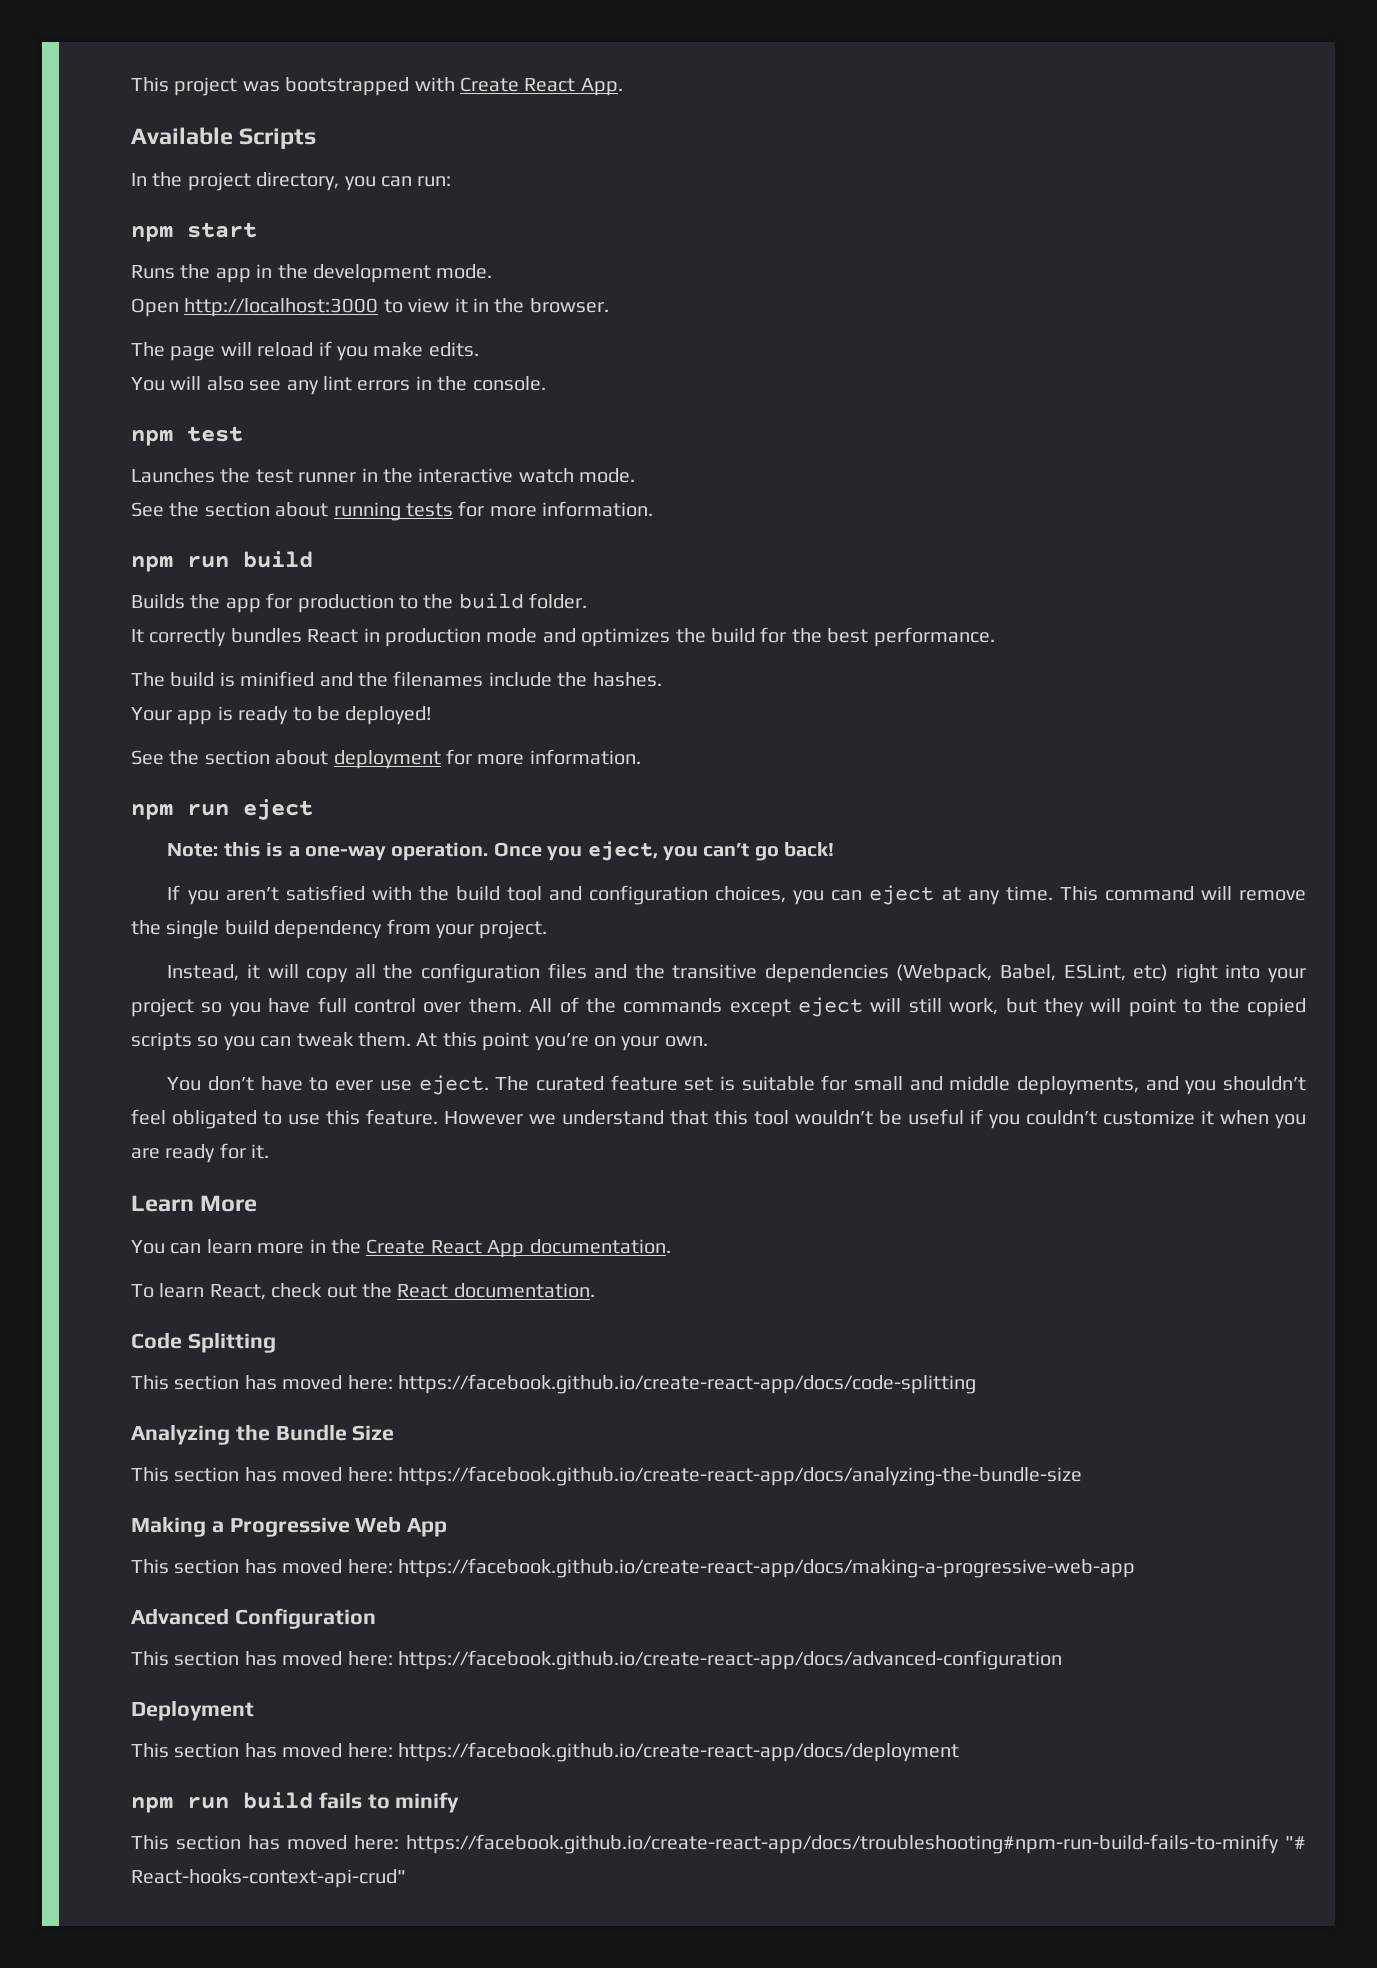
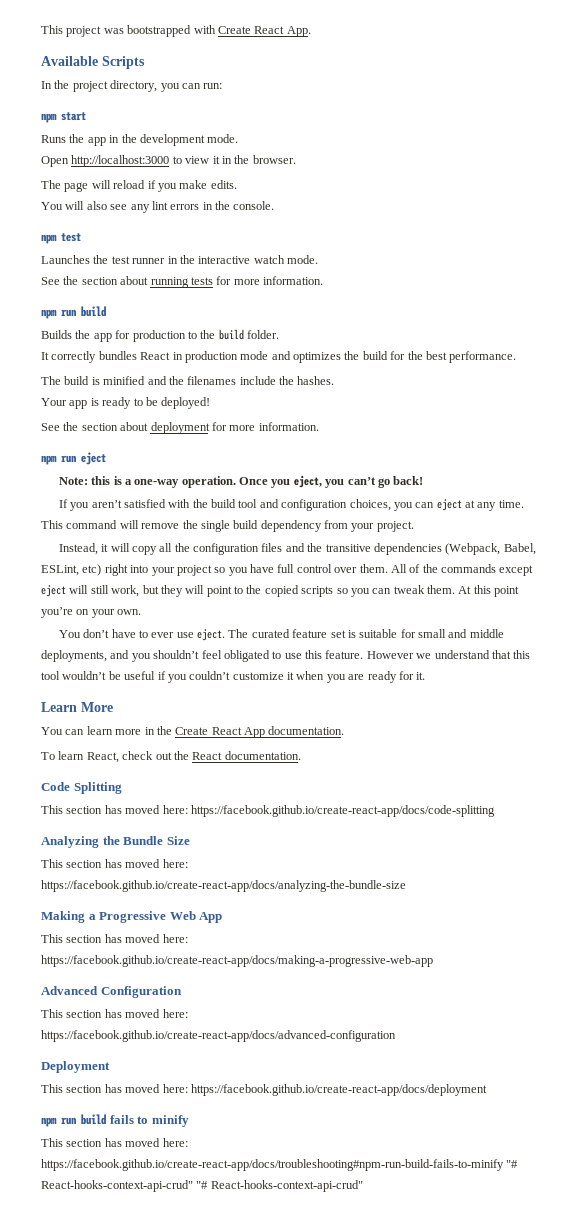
- This section has moved here: https://facebook.github.io/create-react-app/docs/troubleshooting#npm-run-build-fails-to-minify "# React-hooks-context-api-crud"
+ This section has moved here: https://facebook.github.io/create-react-app/docs/troubleshooting#npm-run-build-fails-to-minify "# React-hooks-context-api-crud" "# React-hooks-context-api-crud"

